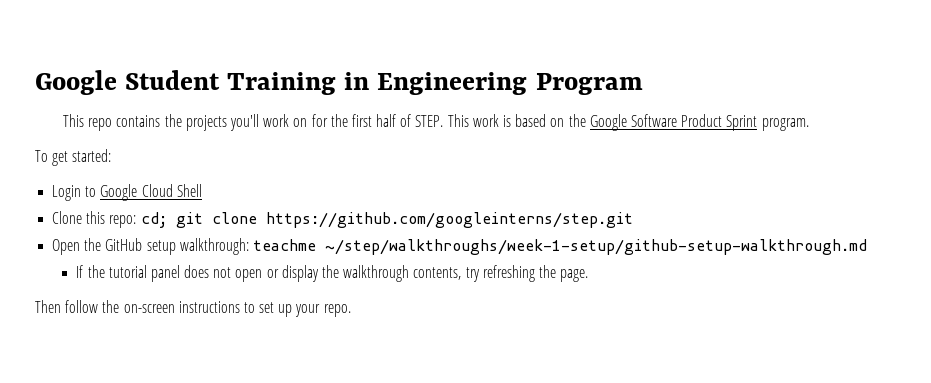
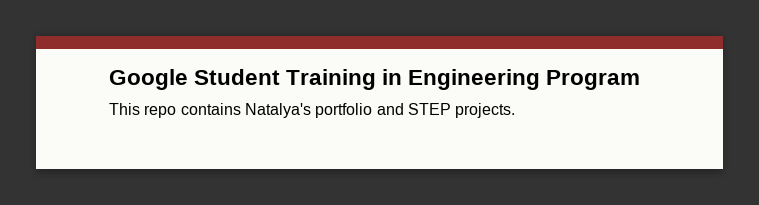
- This repo contains the projects you'll work on for the first half of STEP. This work is based on the Google Software Product Sprint program.
- To get started:
- Login to Google Cloud Shell
- Clone this repo: cd; git clone https://github.com/googleinterns/step.git
- Open the GitHub setup walkthrough: teachme ~/step/walkthroughs/week-1-setup/github-setup-walkthrough.md
- If the tutorial panel does not open or display the walkthrough contents, try refreshing the page.
- Then follow the on-screen instructions to set up your repo.
+ This repo contains Natalya's portfolio and STEP projects.

